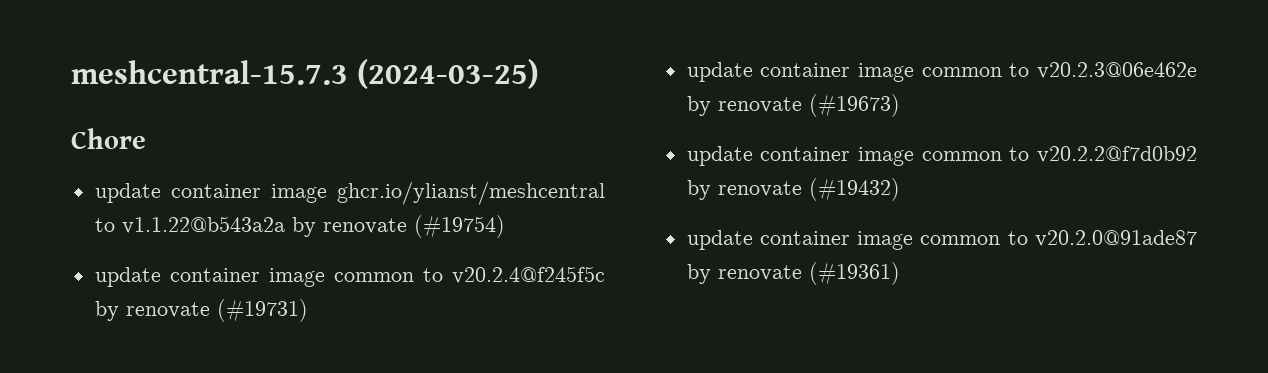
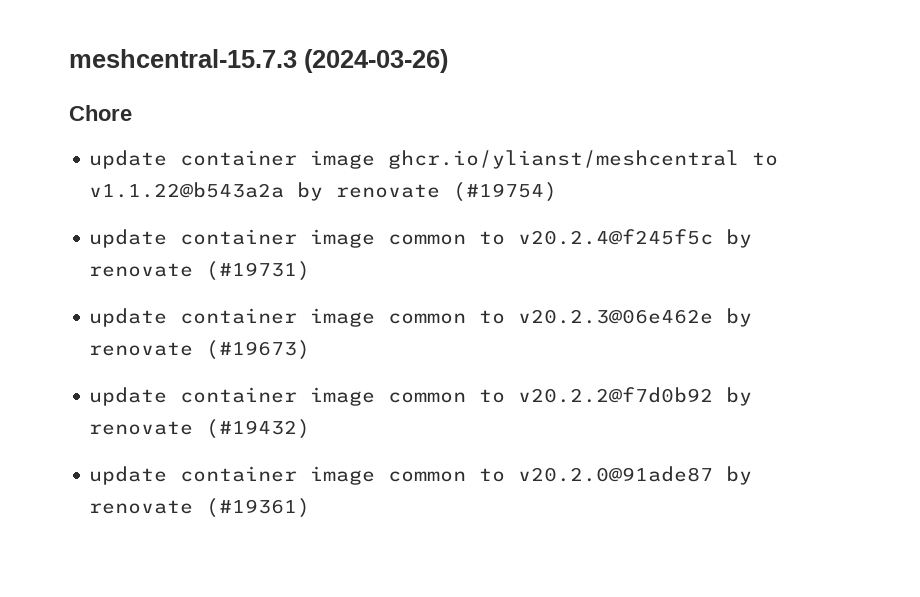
- meshcentral-15.7.3 (2024-03-25)
+ meshcentral-15.7.3 (2024-03-26)

